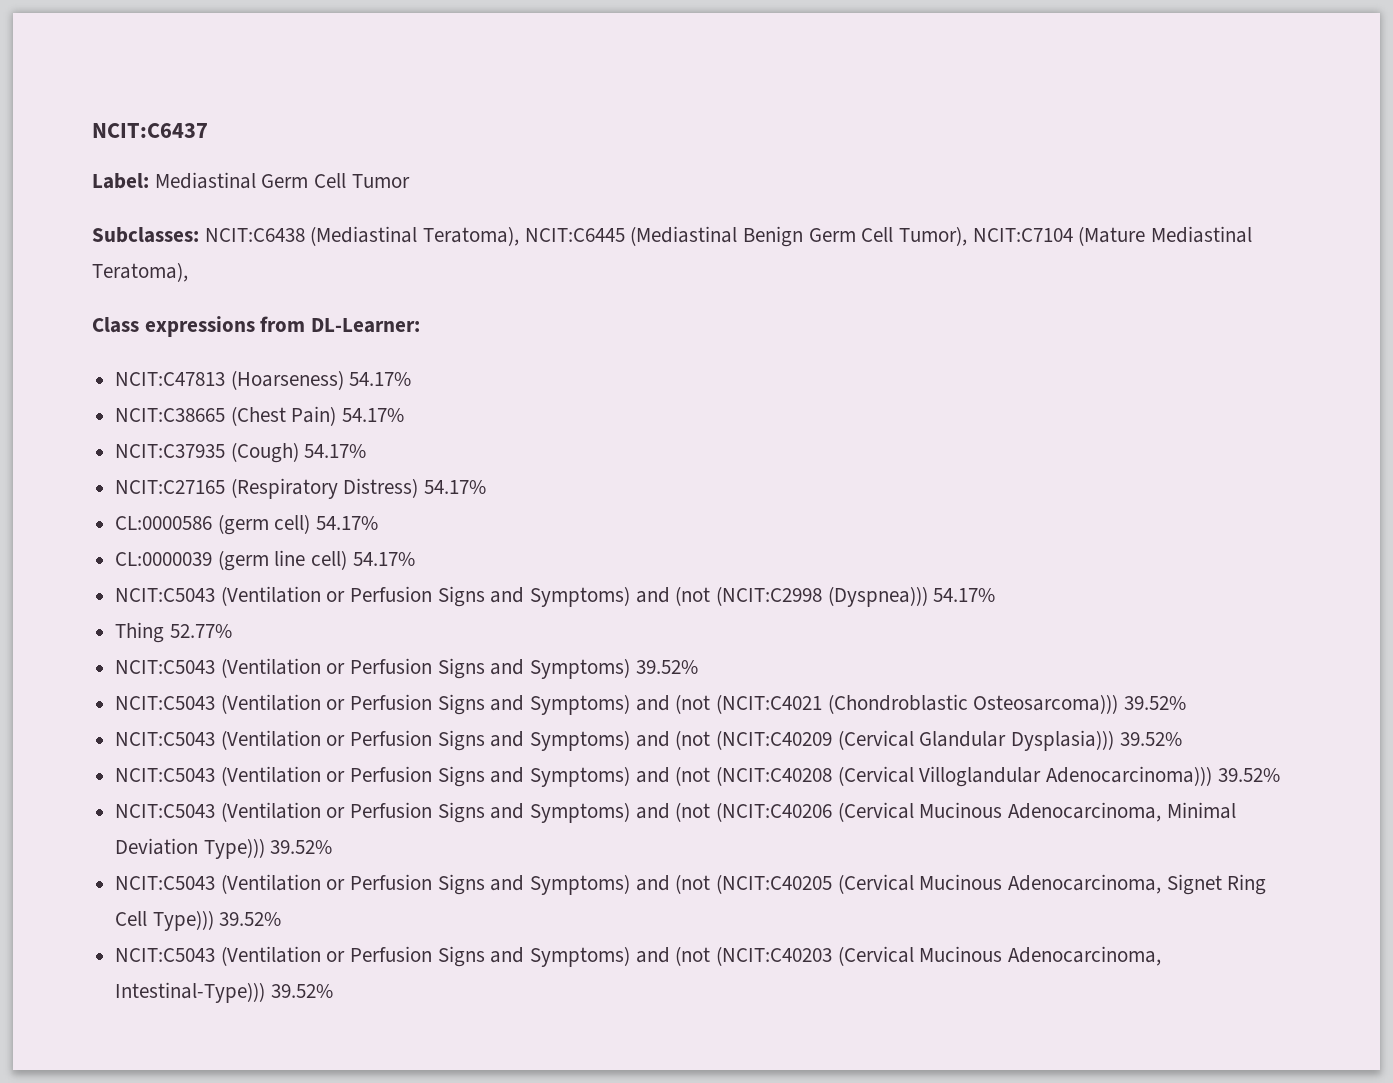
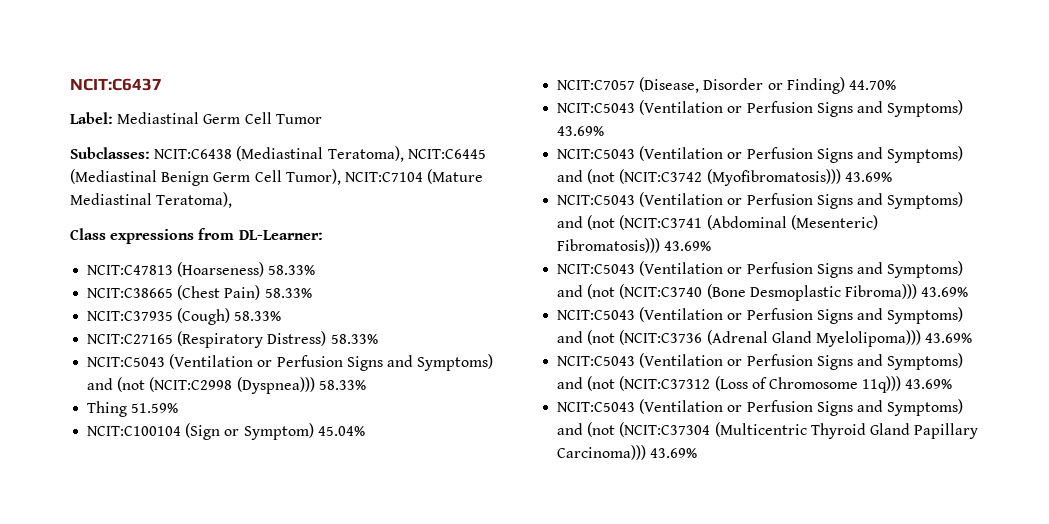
- NCIT:C47813 (Hoarseness) 54.17%
+ NCIT:C47813 (Hoarseness) 58.33%
- NCIT:C38665 (Chest Pain) 54.17%
+ NCIT:C38665 (Chest Pain) 58.33%
- NCIT:C37935 (Cough) 54.17%
+ NCIT:C37935 (Cough) 58.33%
- NCIT:C27165 (Respiratory Distress) 54.17%
- CL:0000586 (germ cell) 54.17%
- CL:0000039 (germ line cell) 54.17%
+ NCIT:C27165 (Respiratory Distress) 58.33%
- NCIT:C5043 (Ventilation or Perfusion Signs and Symptoms) and (not (NCIT:C2998 (Dyspnea))) 54.17%
+ NCIT:C5043 (Ventilation or Perfusion Signs and Symptoms) and (not (NCIT:C2998 (Dyspnea))) 58.33%
- Thing 52.77%
- NCIT:C5043 (Ventilation or Perfusion Signs and Symptoms) 39.52%
- NCIT:C5043 (Ventilation or Perfusion Signs and Symptoms) and (not (NCIT:C4021 (Chondroblastic Osteosarcoma))) 39.52%
- NCIT:C5043 (Ventilation or Perfusion Signs and Symptoms) and (not (NCIT:C40209 (Cervical Glandular Dysplasia))) 39.52%
- NCIT:C5043 (Ventilation or Perfusion Signs and Symptoms) and (not (NCIT:C40208 (Cervical Villoglandular Adenocarcinoma))) 39.52%
- NCIT:C5043 (Ventilation or Perfusion Signs and Symptoms) and (not (NCIT:C40206 (Cervical Mucinous Adenocarcinoma, Minimal Deviation Type))) 39.52%
- NCIT:C5043 (Ventilation or Perfusion Signs and Symptoms) and (not (NCIT:C40205 (Cervical Mucinous Adenocarcinoma, Signet Ring Cell Type))) 39.52%
- NCIT:C5043 (Ventilation or Perfusion Signs and Symptoms) and (not (NCIT:C40203 (Cervical Mucinous Adenocarcinoma, Intestinal-Type))) 39.52%
+ Thing 51.59%
+ NCIT:C100104 (Sign or Symptom) 45.04%
+ NCIT:C7057 (Disease, Disorder or Finding) 44.70%
+ NCIT:C5043 (Ventilation or Perfusion Signs and Symptoms) 43.69%
+ NCIT:C5043 (Ventilation or Perfusion Signs and Symptoms) and (not (NCIT:C3742 (Myofibromatosis))) 43.69%
+ NCIT:C5043 (Ventilation or Perfusion Signs and Symptoms) and (not (NCIT:C3741 (Abdominal (Mesenteric) Fibromatosis))) 43.69%
+ NCIT:C5043 (Ventilation or Perfusion Signs and Symptoms) and (not (NCIT:C3740 (Bone Desmoplastic Fibroma))) 43.69%
+ NCIT:C5043 (Ventilation or Perfusion Signs and Symptoms) and (not (NCIT:C3736 (Adrenal Gland Myelolipoma))) 43.69%
+ NCIT:C5043 (Ventilation or Perfusion Signs and Symptoms) and (not (NCIT:C37312 (Loss of Chromosome 11q))) 43.69%
+ NCIT:C5043 (Ventilation or Perfusion Signs and Symptoms) and (not (NCIT:C37304 (Multicentric Thyroid Gland Papillary Carcinoma))) 43.69%

